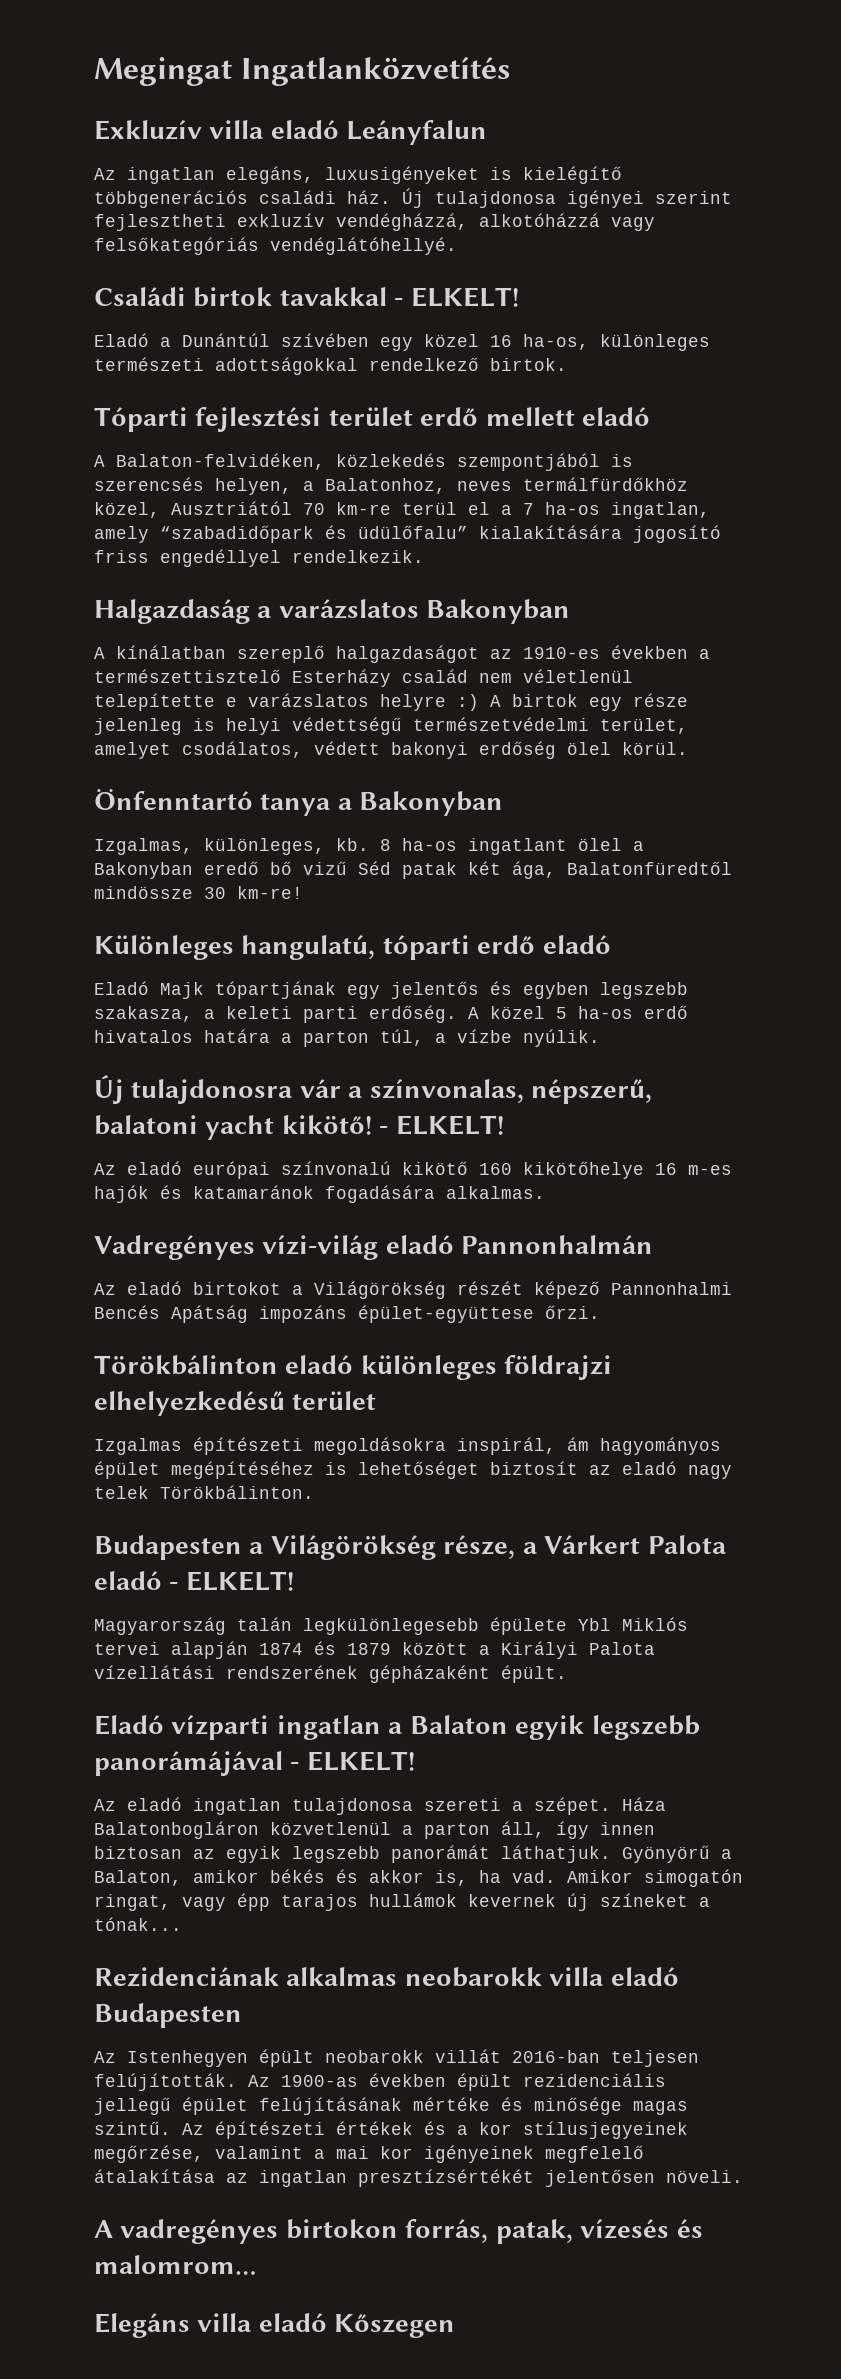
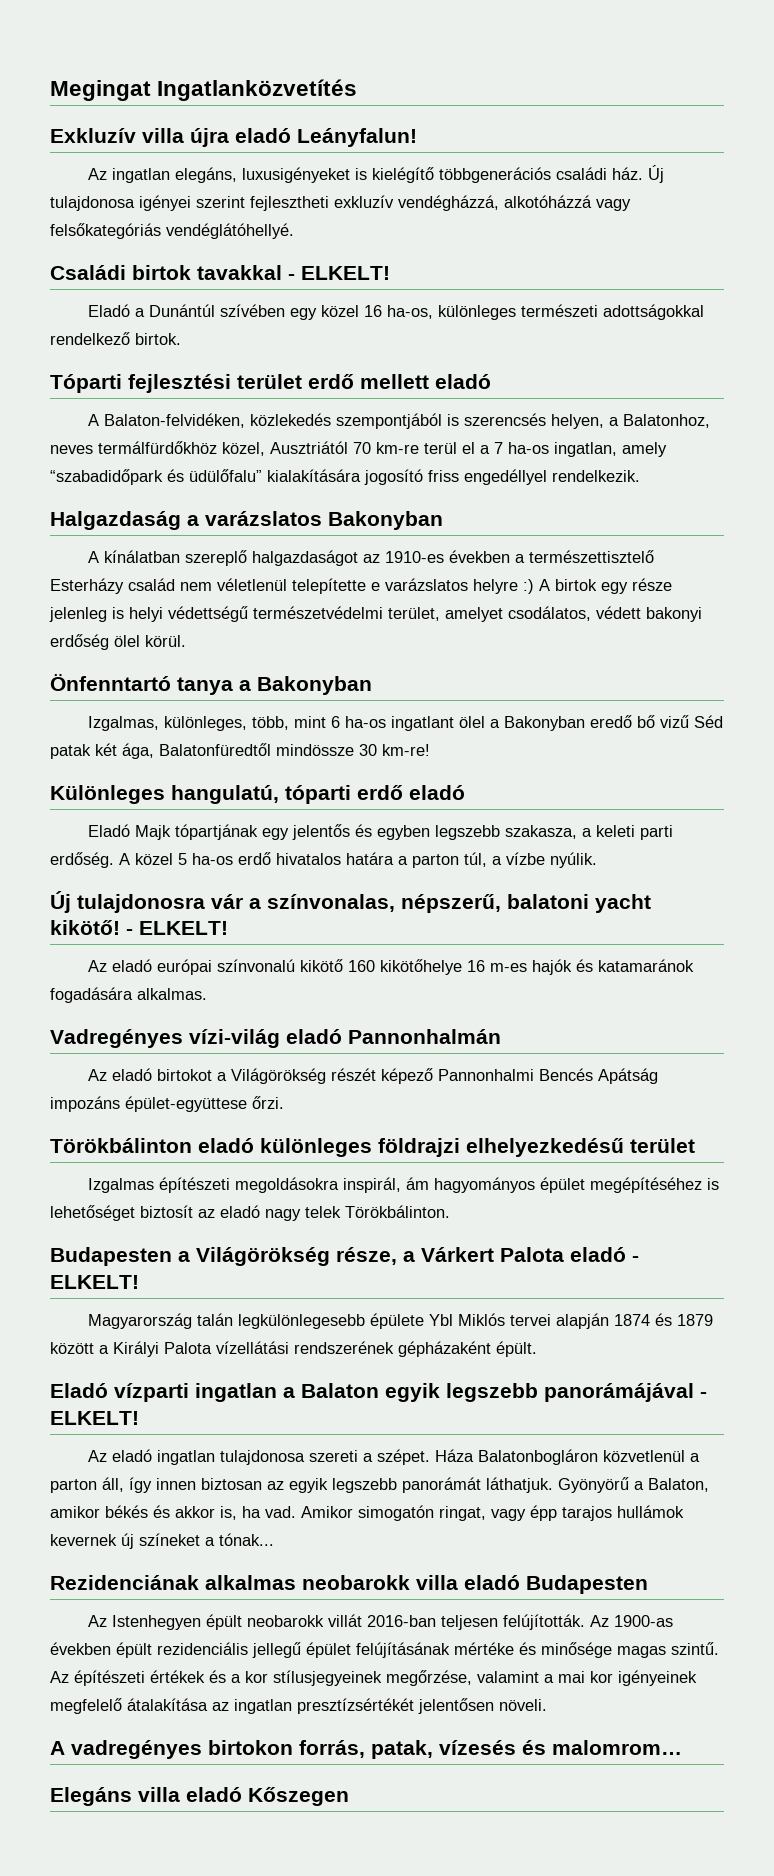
- Exkluzív villa eladó Leányfalun
+ Exkluzív villa újra eladó Leányfalun!
- Izgalmas, különleges, kb. 8 ha-os ingatlant ölel a Bakonyban eredő bő vizű Séd patak két ága, Balatonfüredtől mindössze 30 km-re!
+ Izgalmas, különleges, több, mint 6 ha-os ingatlant ölel a Bakonyban eredő bő vizű Séd patak két ága, Balatonfüredtől mindössze 30 km-re!

